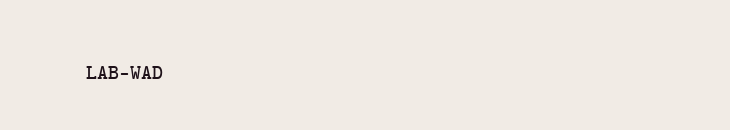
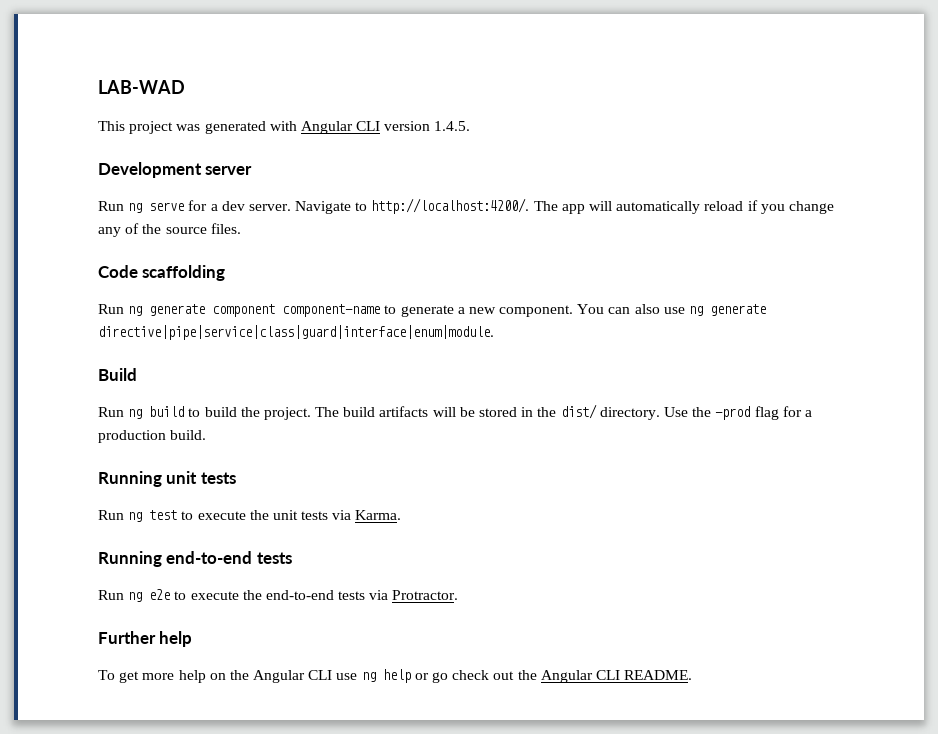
+ This project was generated with Angular CLI version 1.4.5.
+ Development server
+ Run ng serve for a dev server. Navigate to http://localhost:4200/. The app will automatically reload if you change any of the source files.
+ Code scaffolding
+ Run ng generate component component-name to generate a new component. You can also use ng generate directive|pipe|service|class|guard|interface|enum|module.
+ Build
+ Run ng build to build the project. The build artifacts will be stored in the dist/ directory. Use the -prod flag for a production build.
+ Running unit tests
+ Run ng test to execute the unit tests via Karma.
+ Running end-to-end tests
+ Run ng e2e to execute the end-to-end tests via Protractor.
+ Further help
+ To get more help on the Angular CLI use ng help or go check out the Angular CLI README.

